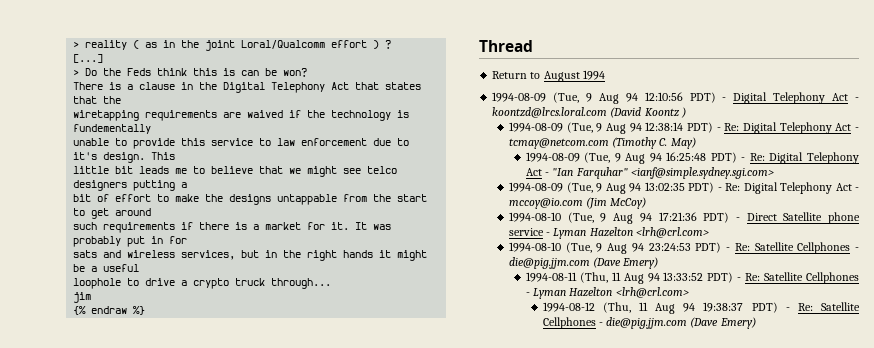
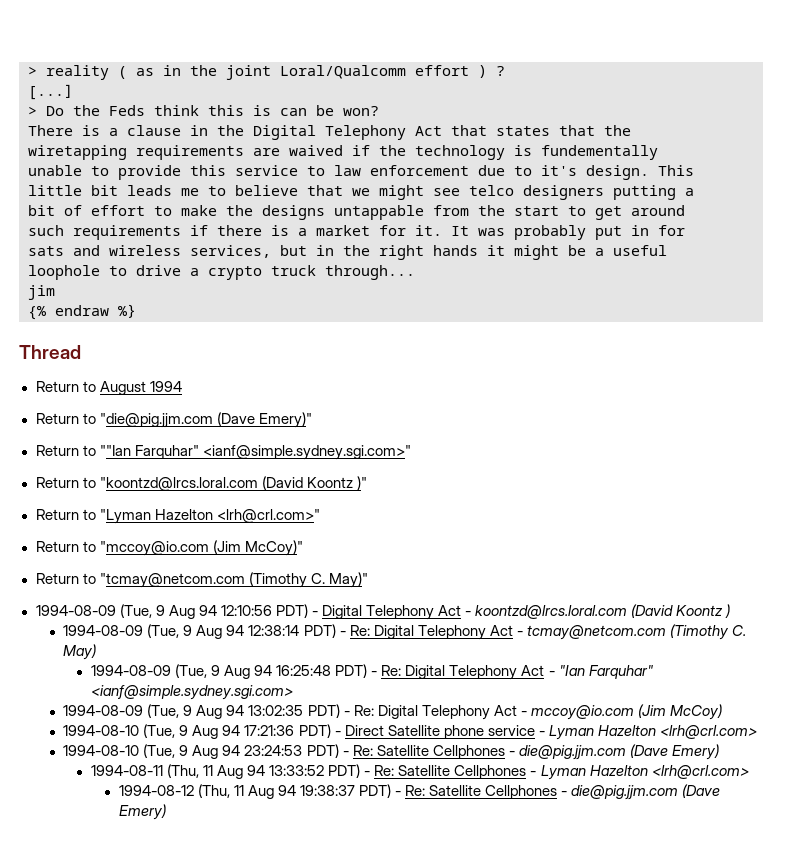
+ Return to "die@pig.jjm.com (Dave Emery)"
+ Return to ""Ian Farquhar" <ianf@simple.sydney.sgi.com>"
+ Return to "koontzd@lrcs.loral.com (David Koontz )"
+ Return to "Lyman Hazelton <lrh@crl.com>"
+ Return to "mccoy@io.com (Jim McCoy)"
+ Return to "tcmay@netcom.com (Timothy C. May)"

